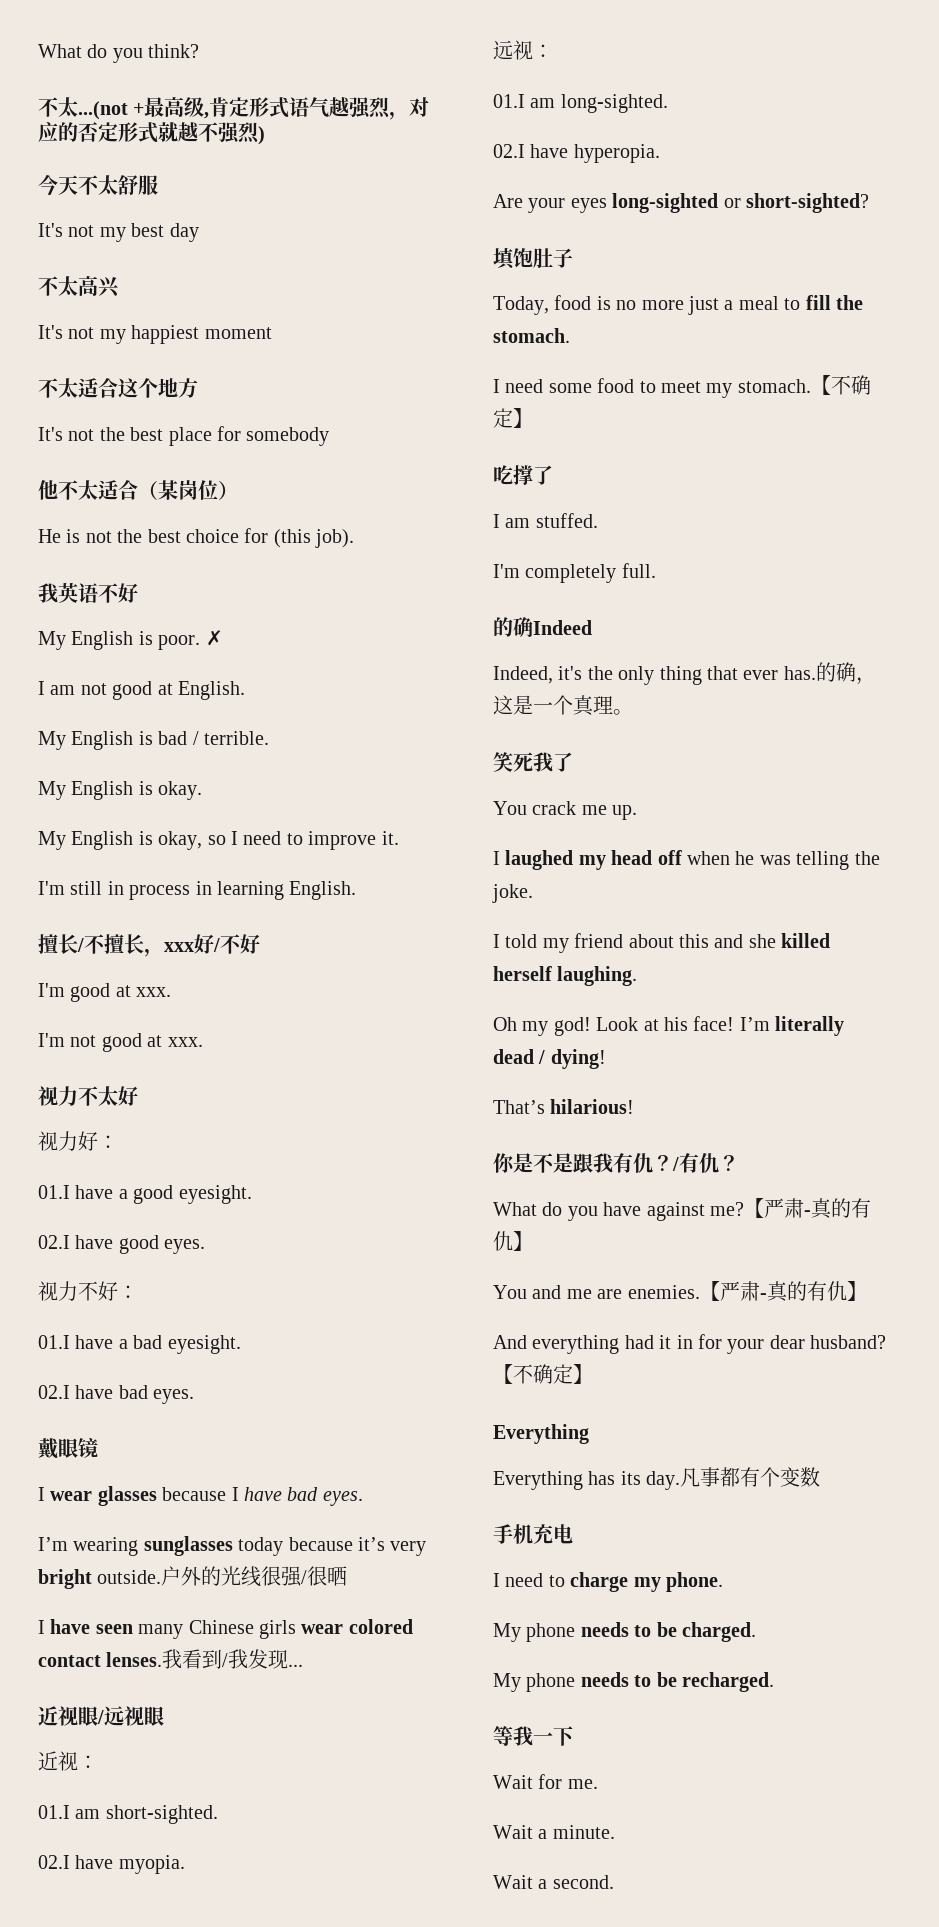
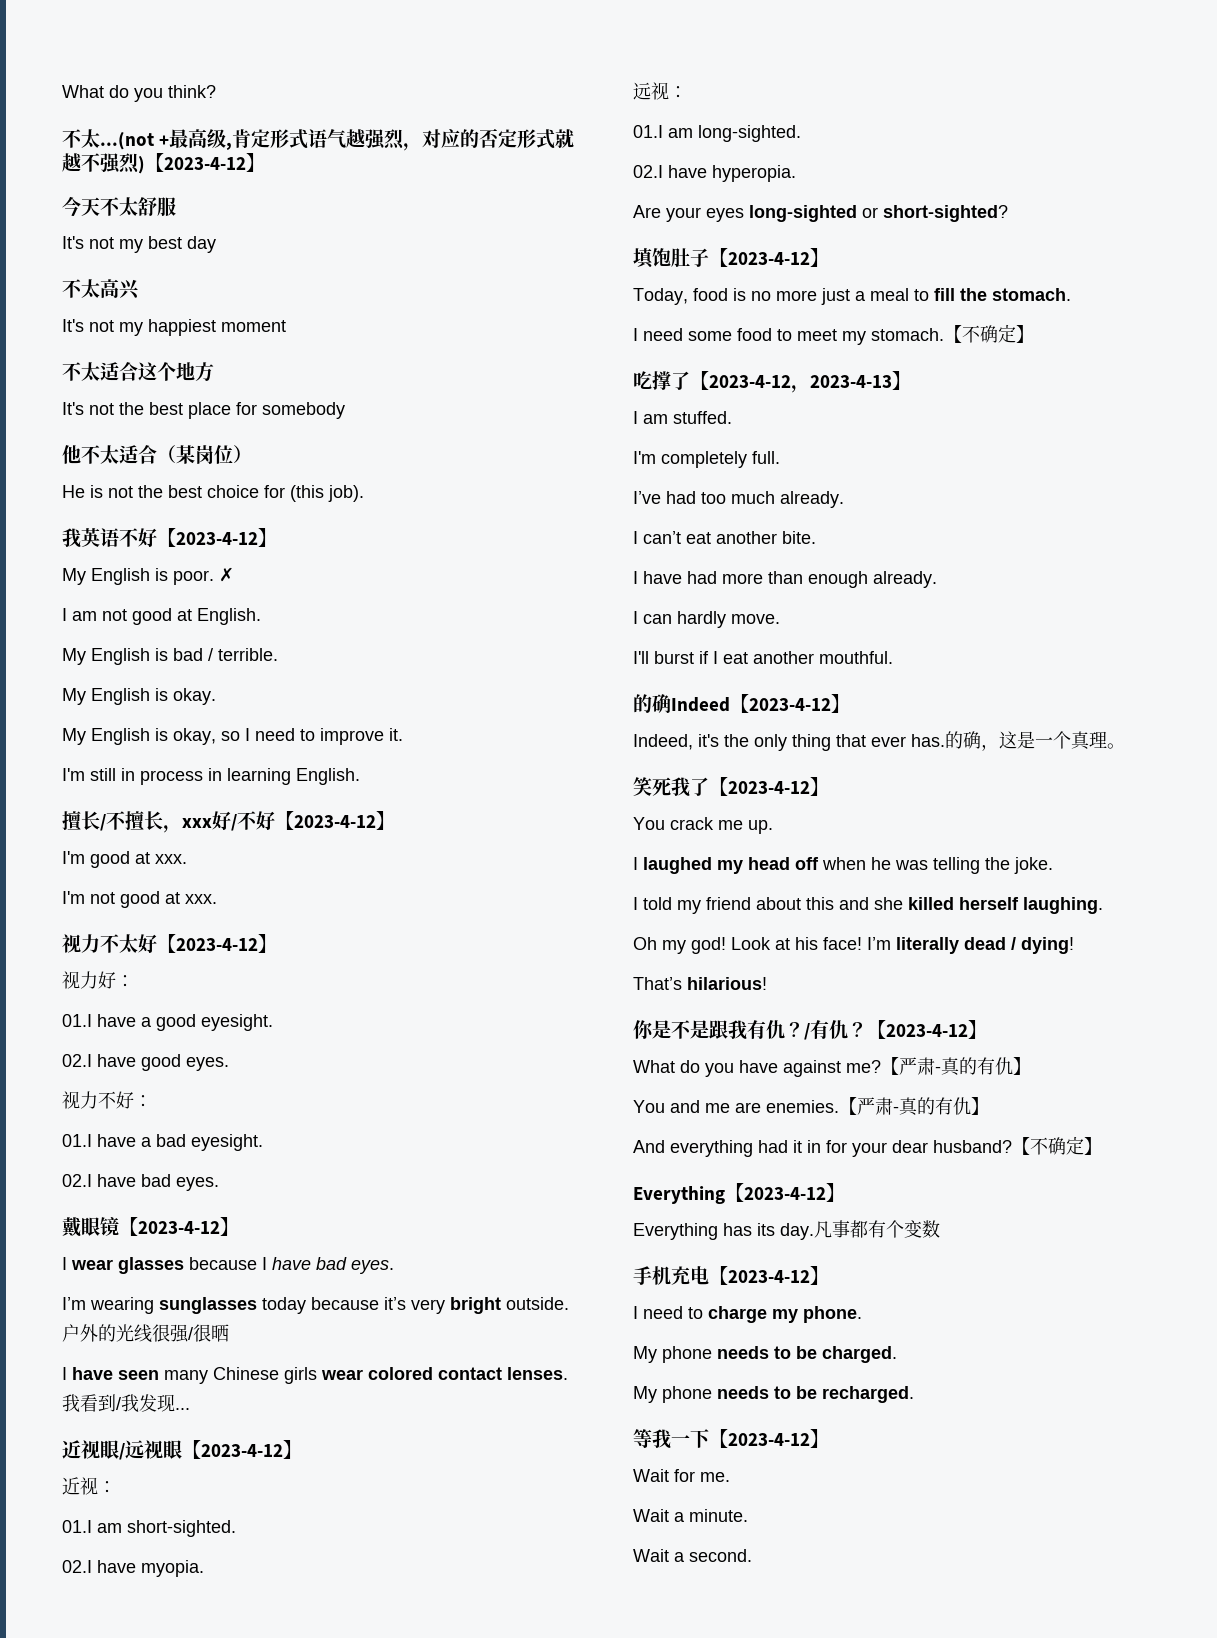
- 不太...(not +最高级,肯定形式语气越强烈，对应的否定形式就越不强烈)
+ 不太...(not +最高级,肯定形式语气越强烈，对应的否定形式就越不强烈)【2023-4-12】
- 我英语不好
+ 我英语不好【2023-4-12】
- 擅长/不擅长，xxx好/不好
+ 擅长/不擅长，xxx好/不好【2023-4-12】
- 视力不太好
+ 视力不太好【2023-4-12】
- 戴眼镜
+ 戴眼镜【2023-4-12】
- 近视眼/远视眼
+ 近视眼/远视眼【2023-4-12】
- 填饱肚子
+ 填饱肚子【2023-4-12】
- 吃撑了
+ 吃撑了【2023-4-12，2023-4-13】
+ I’ve had too much already.
+ I can’t eat another bite.
+ I have had more than enough already.
+ I can hardly move.
+ I'll burst if I eat another mouthful.
- 的确Indeed
+ 的确Indeed【2023-4-12】
- 笑死我了
+ 笑死我了【2023-4-12】
- /有仇？
+ /有仇？【2023-4-12】
  And everything had it in for your dear husband?【不确定】
- Everything
+ Everything【2023-4-12】
- 手机充电
+ 手机充电【2023-4-12】
- 等我一下
+ 等我一下【2023-4-12】

